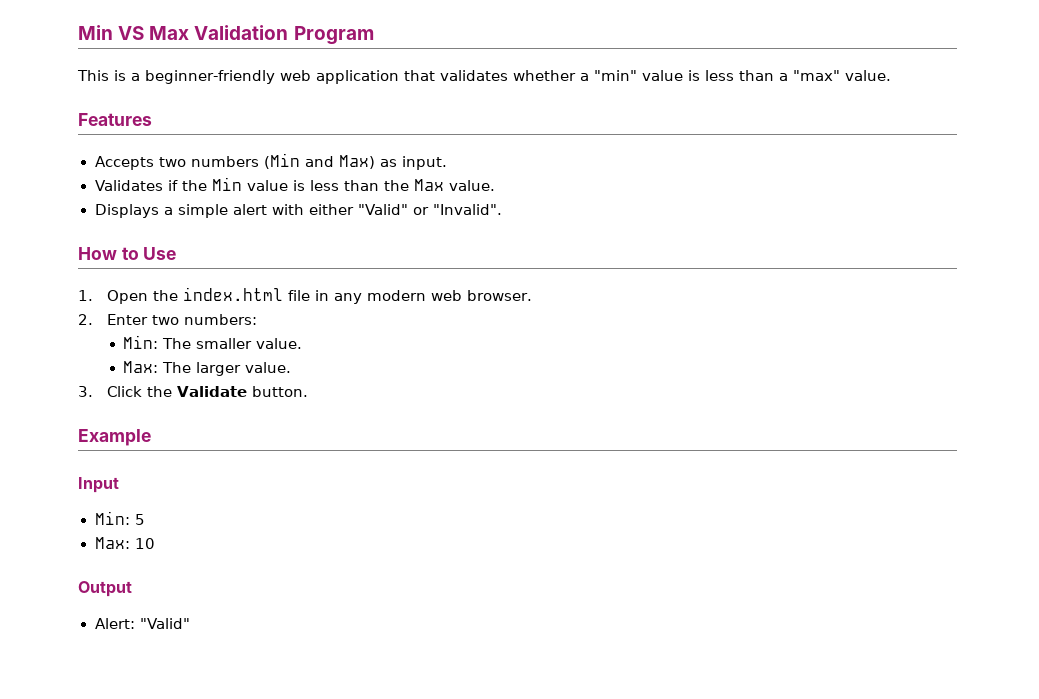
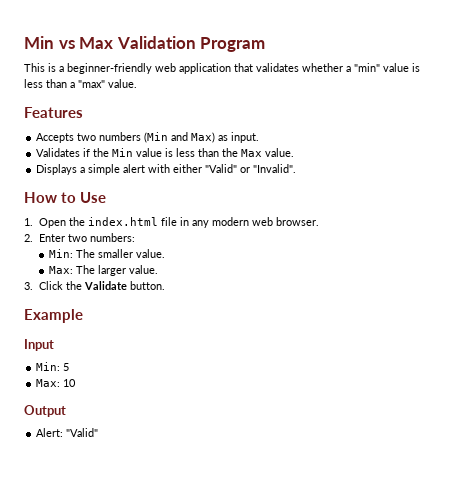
- Min VS Max Validation Program
+ Min vs Max Validation Program

